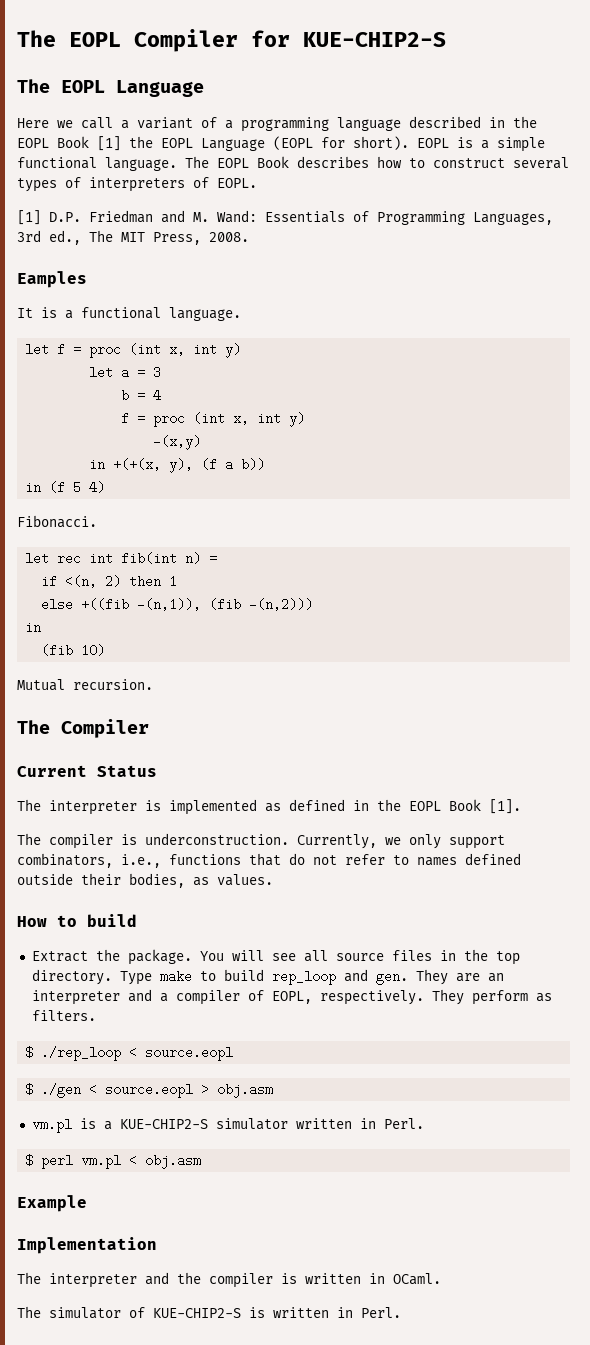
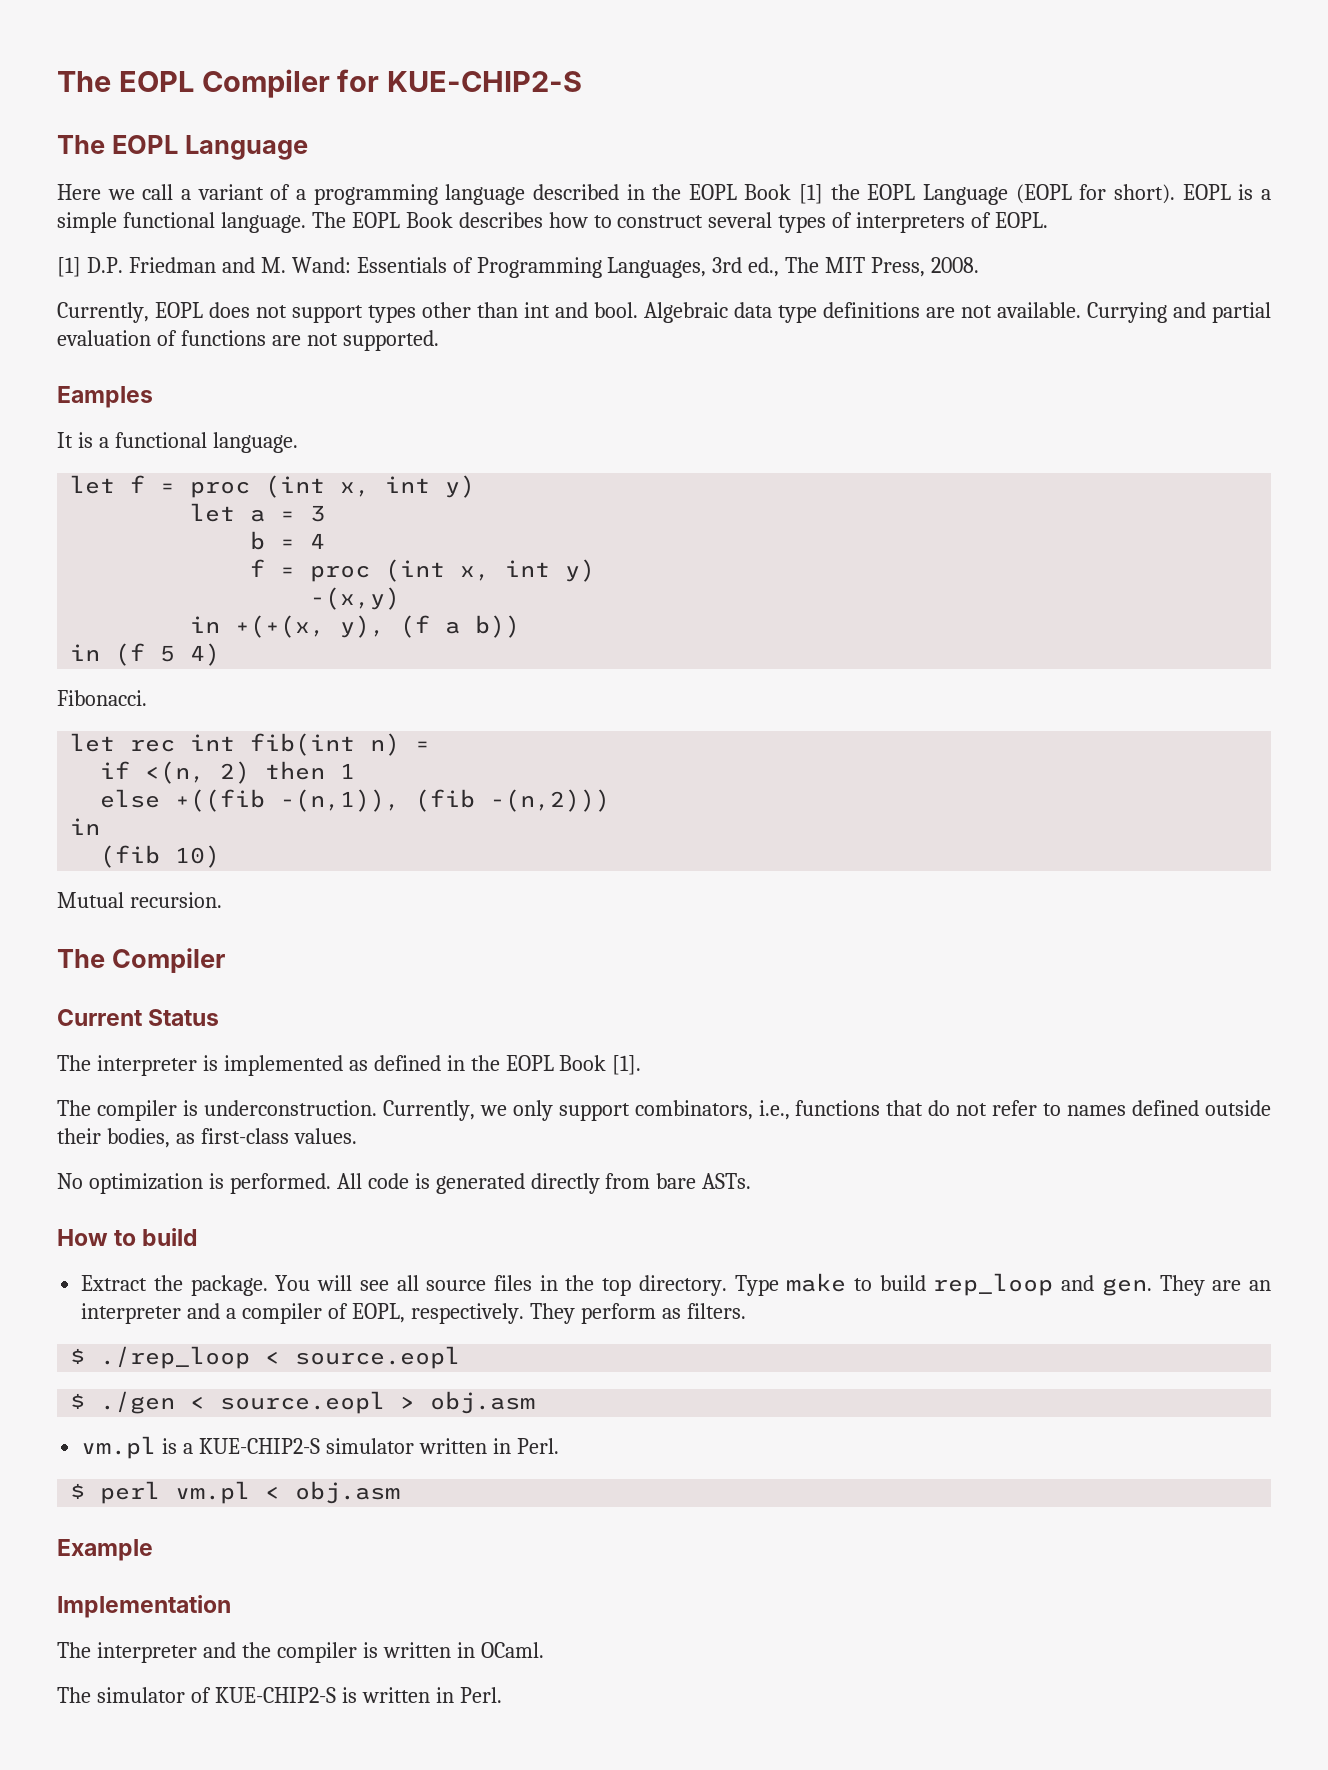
+ Currently, EOPL does not support types other than int and bool. Algebraic data type definitions are not available. Currying and partial evaluation of functions are not supported.
- Currently, we only support combinators, i.e., functions that do not refer to names defined outside their bodies, as values.
+ Currently, we only support combinators, i.e., functions that do not refer to names defined outside their bodies, as first-class values.
+ No optimization is performed. All code is generated directly from bare ASTs.

